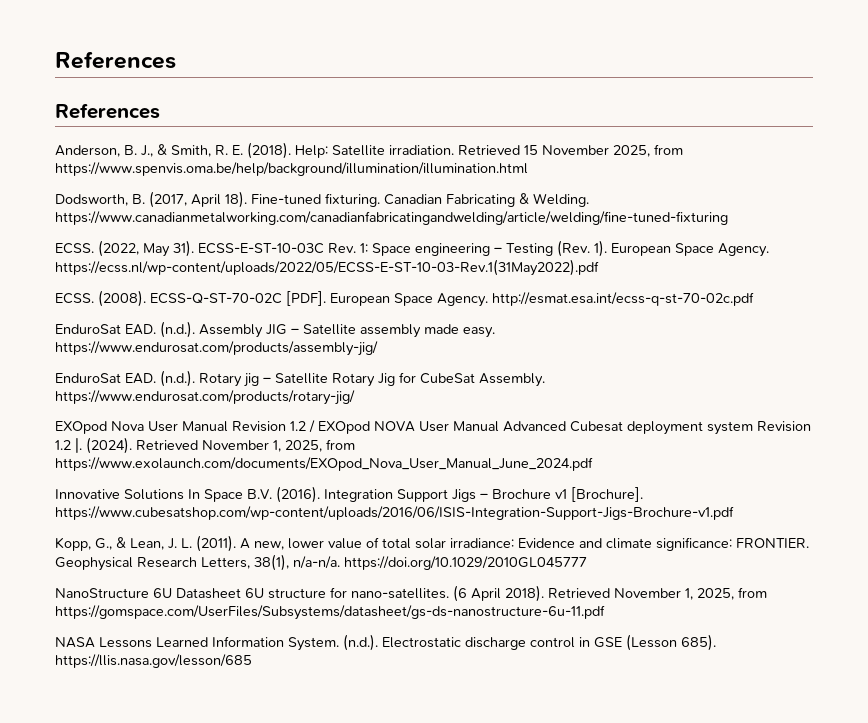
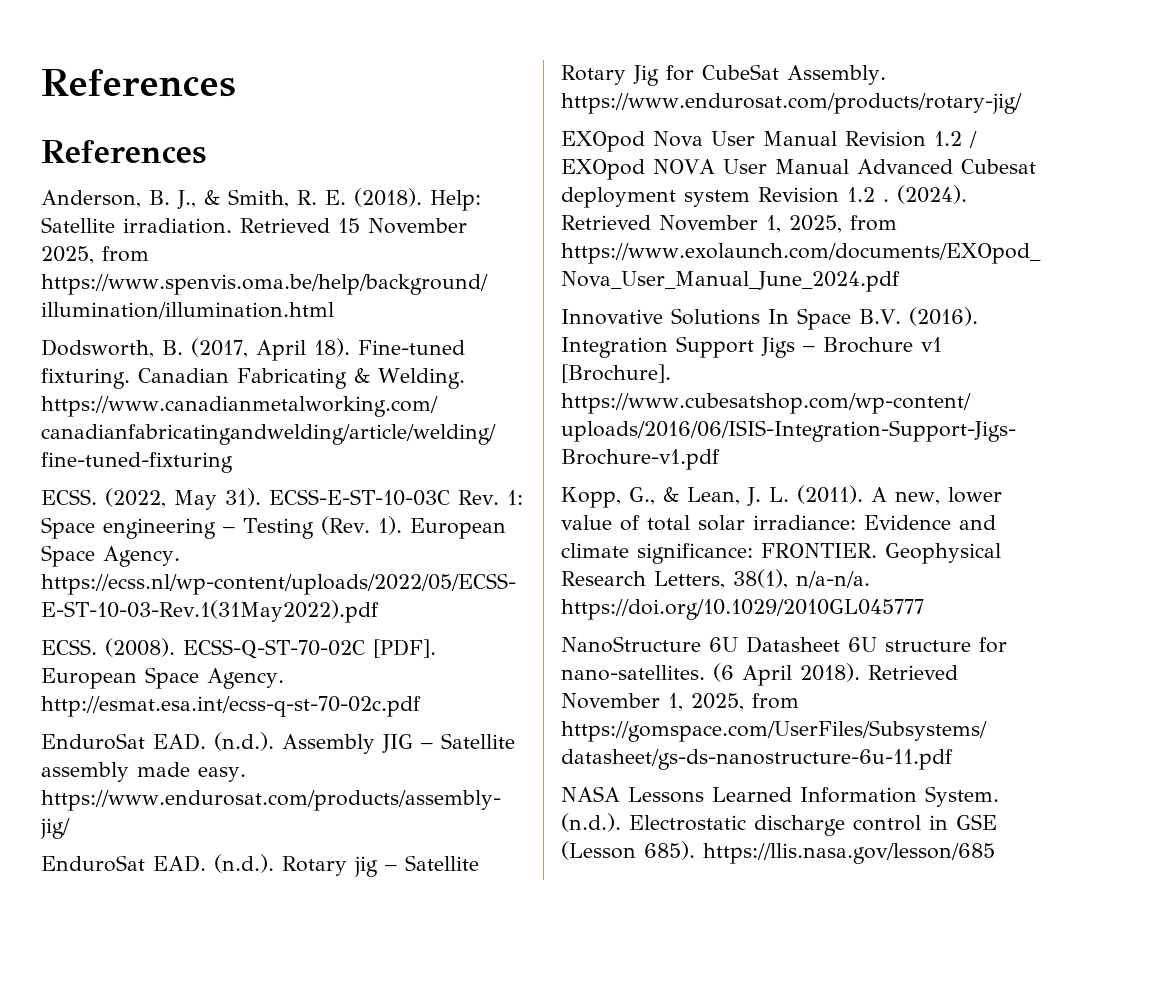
- EXOpod Nova User Manual Revision 1.2 / EXOpod NOVA User Manual Advanced Cubesat deployment system Revision 1.2 |.
+ EXOpod Nova User Manual Revision 1.2 / EXOpod NOVA User Manual Advanced Cubesat deployment system Revision 1.2 .

